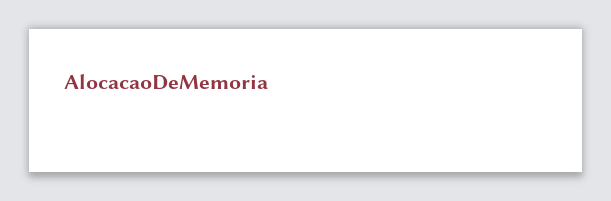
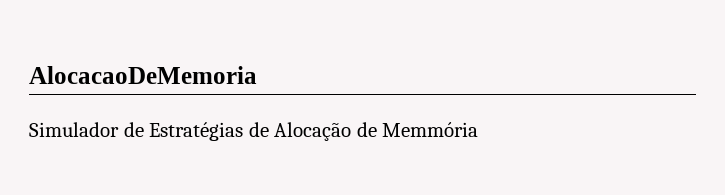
+ Simulador de Estratégias de Alocação de Memmória

